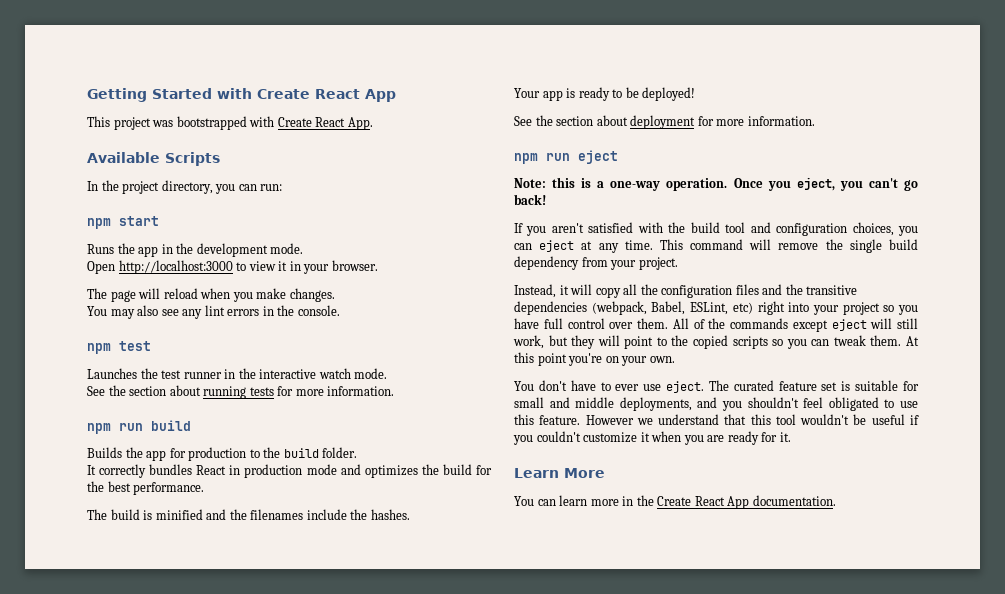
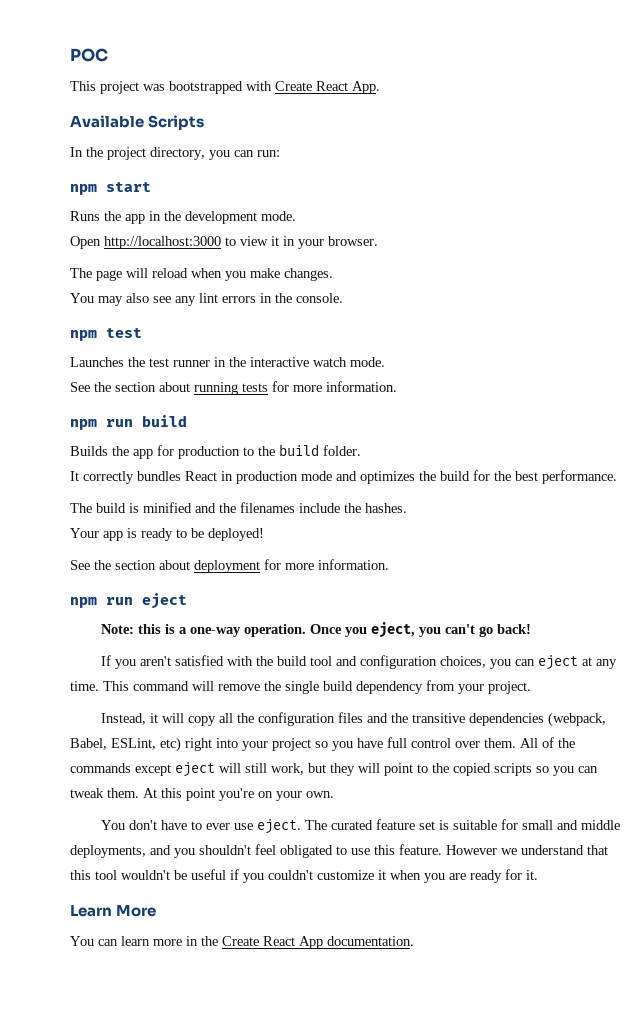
- Getting Started with Create React App
+ POC

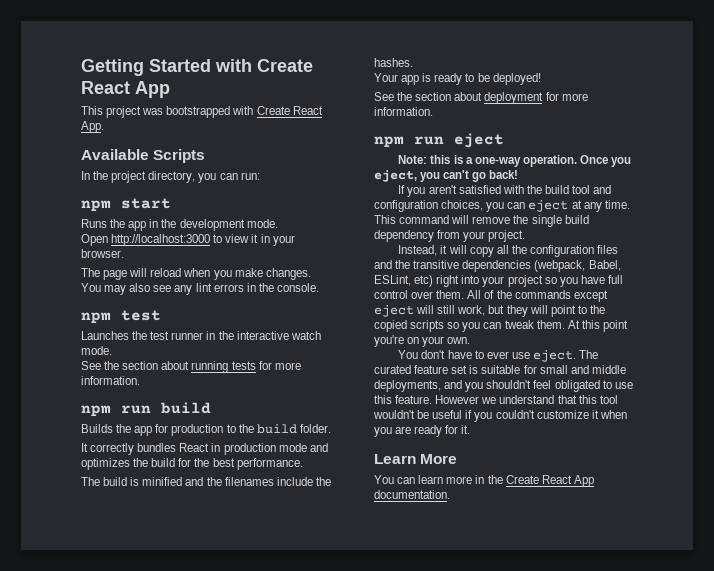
- POC
+ Getting Started with Create React App

